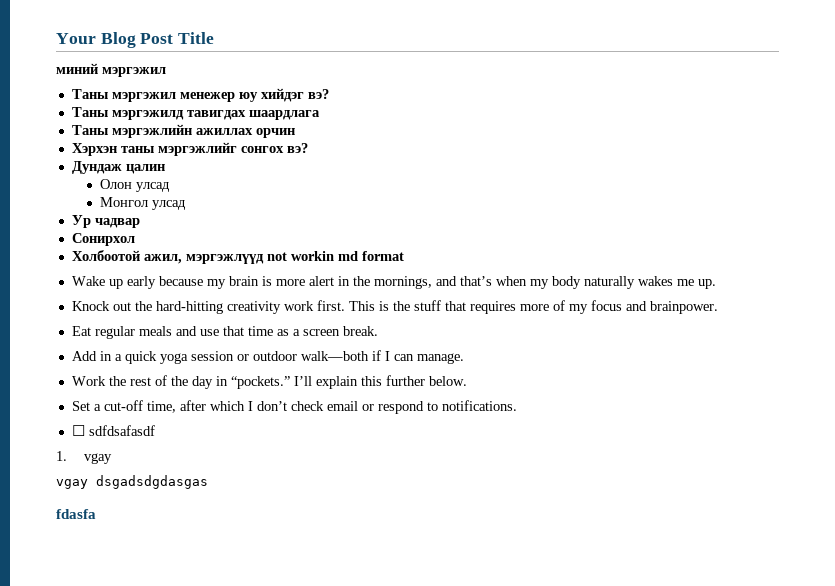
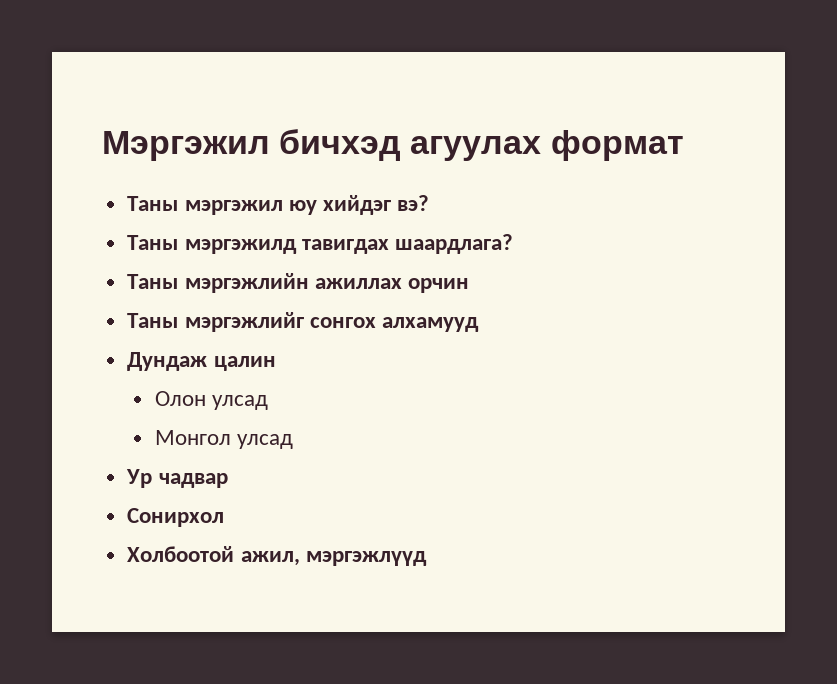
- Your Blog Post Title
- миний мэргэжил
+ Мэргэжил бичхэд агуулах формат
- Таны мэргэжил менежер юу хийдэг вэ?
+ Таны мэргэжил юу хийдэг вэ?
- Таны мэргэжилд тавигдах шаардлага
+ Таны мэргэжилд тавигдах шаардлага?
- Хэрхэн таны мэргэжлийг сонгох вэ?
+ Таны мэргэжлийг сонгох алхамууд
- Холбоотой ажил, мэргэжлүүд not workin md format
- Wake up early because my brain is more alert in the mornings, and that’s when my body naturally wakes me up.
- Knock out the hard-hitting creativity work first. This is the stuff that requires more of my focus and brainpower.
- Eat regular meals and use that time as a screen break.
- Add in a quick yoga session or outdoor walk—both if I can manage.
- Work the rest of the day in “pockets.” I’ll explain this further below.
- Set a cut-off time, after which I don’t check email or respond to notifications.
- ☐ sdfdsafasdf
- 1. vgay
- vgay dsgadsdgdasgas
- fdasfa
+ Холбоотой ажил, мэргэжлүүд

